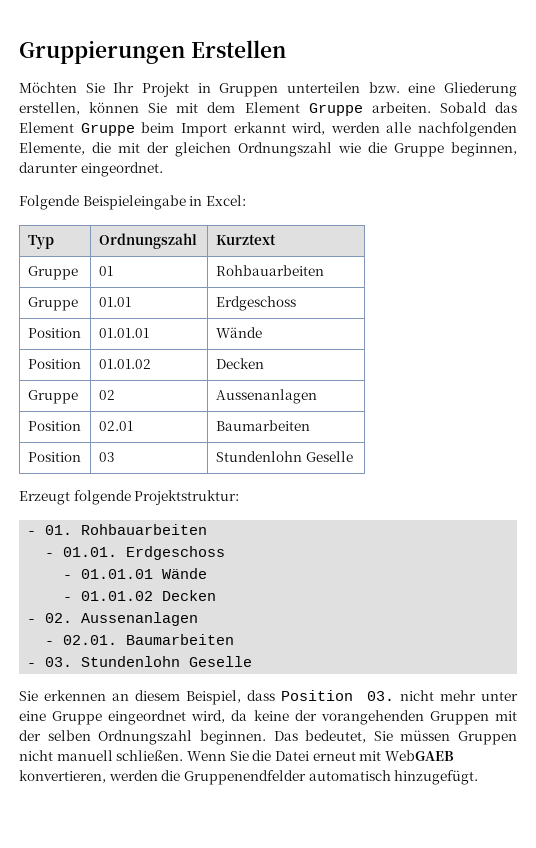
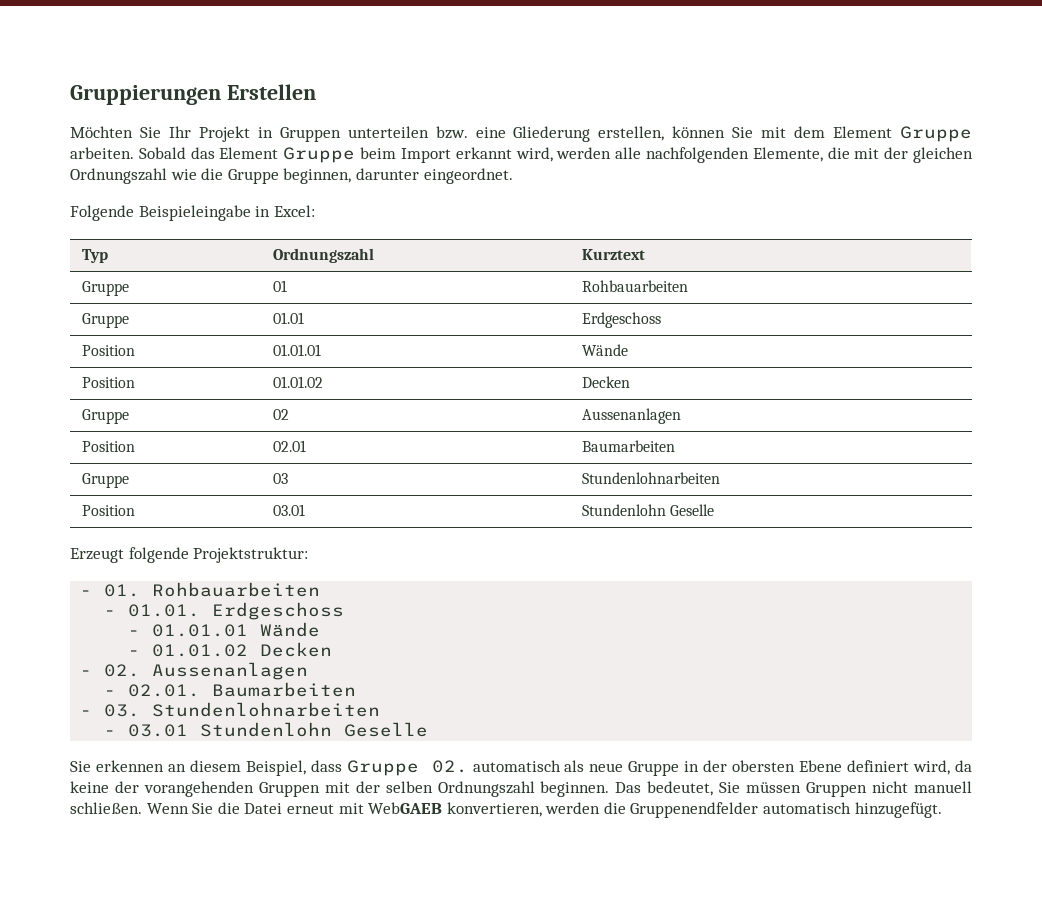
- Position | 03 | Stundenlohn Geselle
+ Gruppe | 03 | Stundenlohnarbeiten
+ Position | 03.01 | Stundenlohn Geselle
- - 03. Stundenlohn Geselle
+ - 03. Stundenlohnarbeiten
+ - 03.01 Stundenlohn Geselle
- Sie erkennen an diesem Beispiel, dass Position 03. nicht mehr unter eine Gruppe eingeordnet wird, da keine der vorangehenden Gruppen mit der selben Ordnungszahl beginnen.
+ Sie erkennen an diesem Beispiel, dass Gruppe 02. automatisch als neue Gruppe in der obersten Ebene definiert wird, da keine der vorangehenden Gruppen mit der selben Ordnungszahl beginnen.

